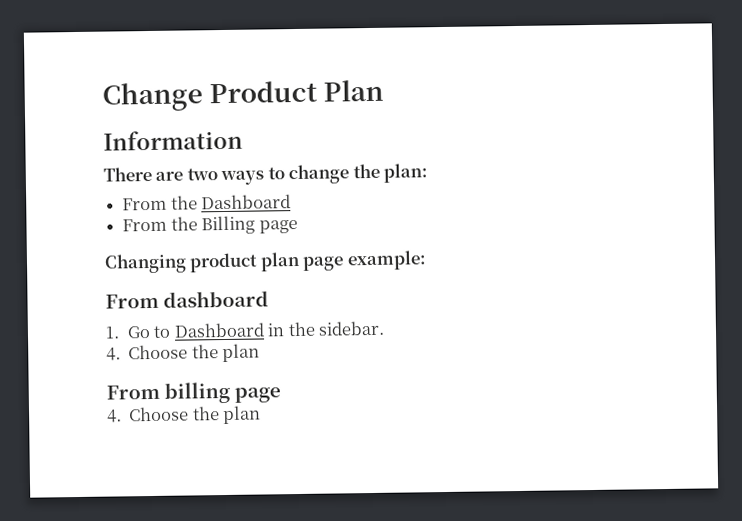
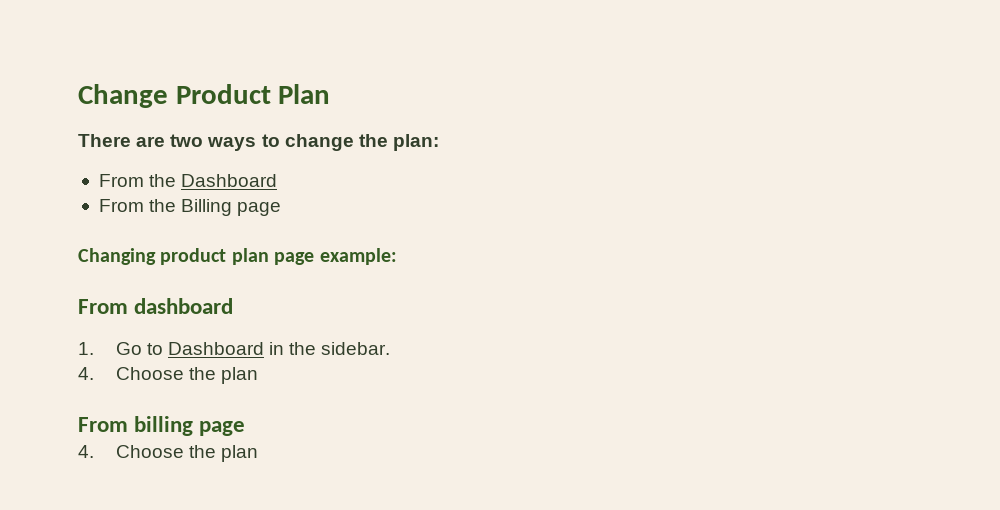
- Information

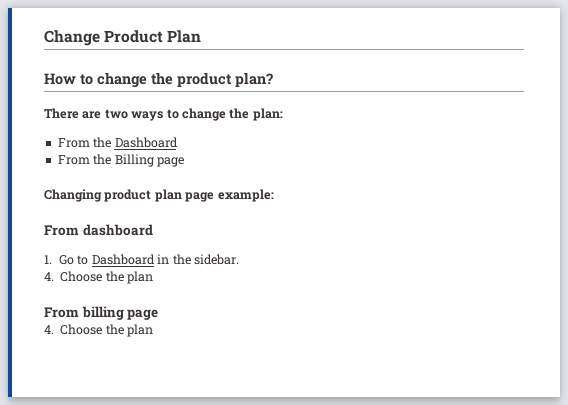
+ How to change the product plan?

